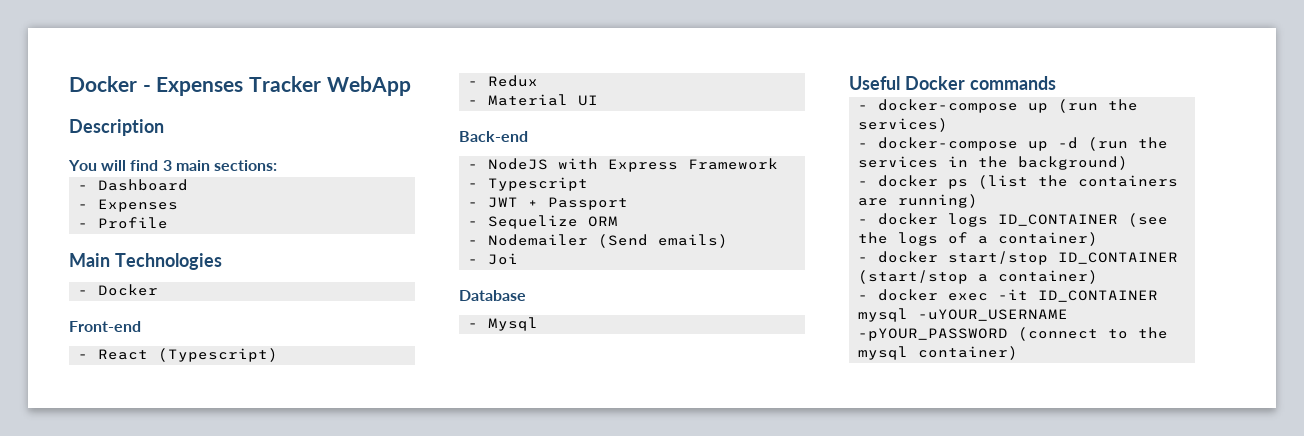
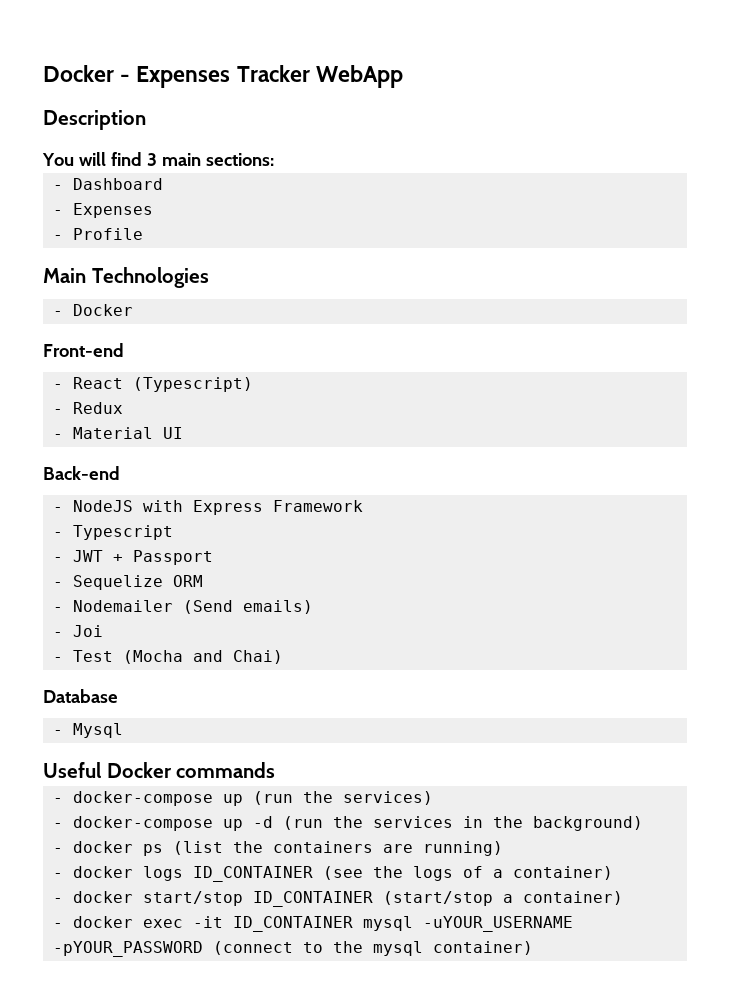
+ - Test (Mocha and Chai)

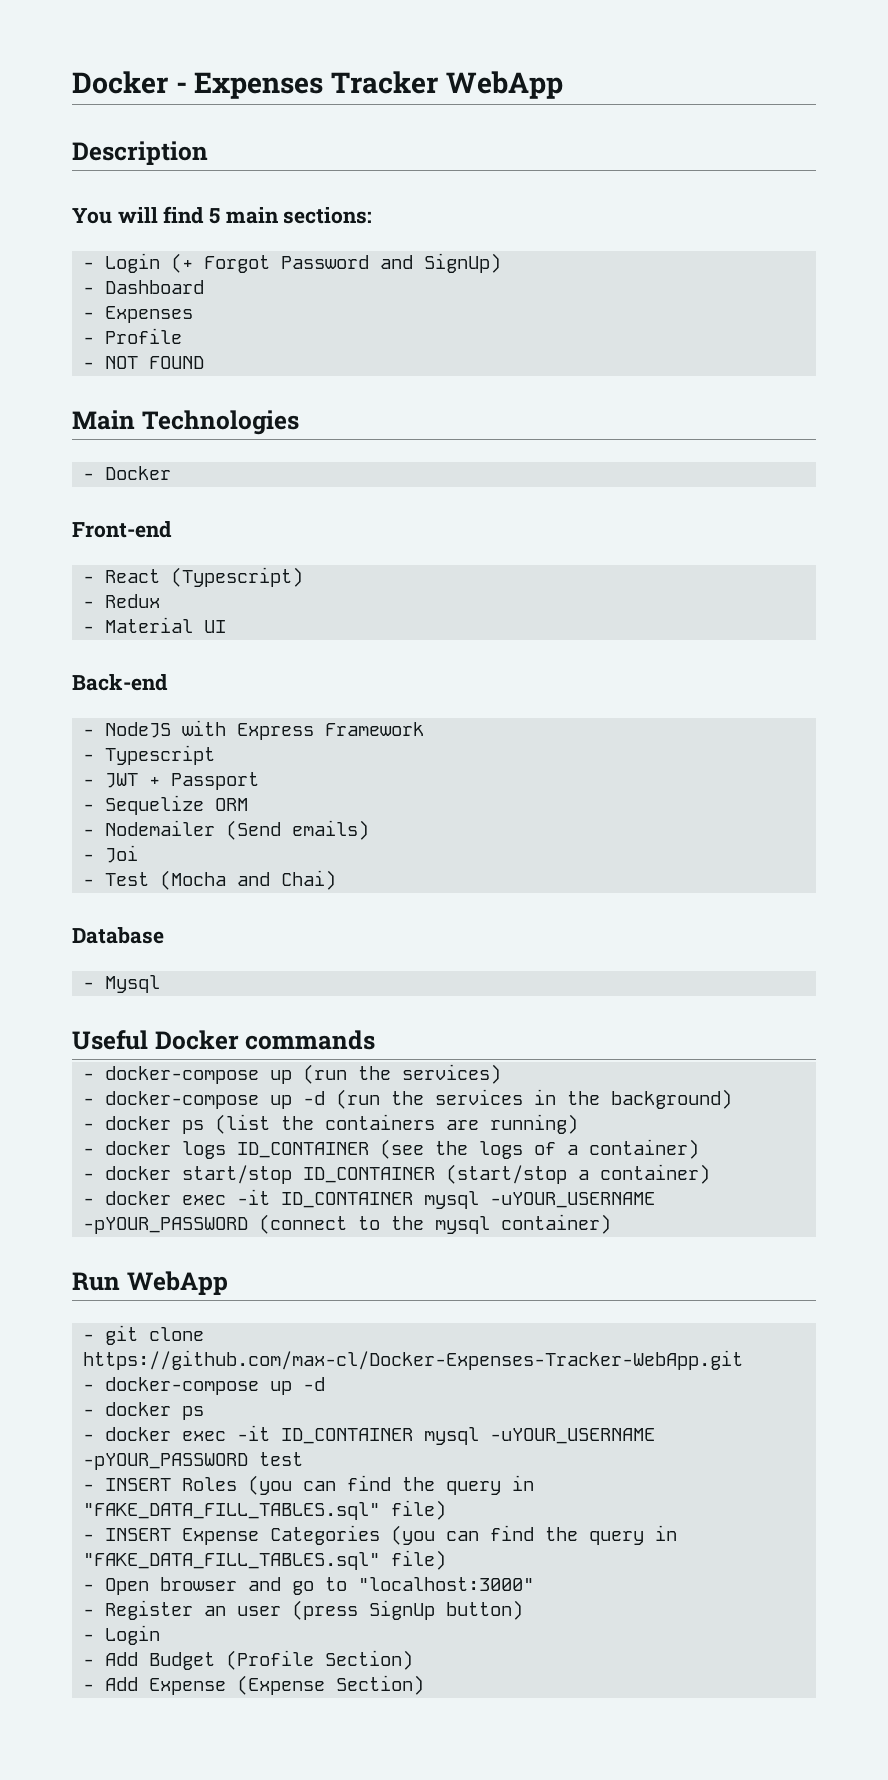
- You will find 3 main sections:
+ You will find 5 main sections:
+ - Login (+ Forgot Password and SignUp)
+ - NOT FOUND
+ Run WebApp
+ - git clone https://github.com/max-cl/Docker-Expenses-Tracker-WebApp.git
+ - docker-compose up -d
+ - docker ps
+ - docker exec -it ID_CONTAINER mysql -uYOUR_USERNAME -pYOUR_PASSWORD test
+ - INSERT Roles (you can find the query in "FAKE_DATA_FILL_TABLES.sql" file)
+ - INSERT Expense Categories (you can find the query in "FAKE_DATA_FILL_TABLES.sql" file)
+ - Open browser and go to "localhost:3000"
+ - Register an user (press SignUp button)
+ - Login
+ - Add Budget (Profile Section)
+ - Add Expense (Expense Section)

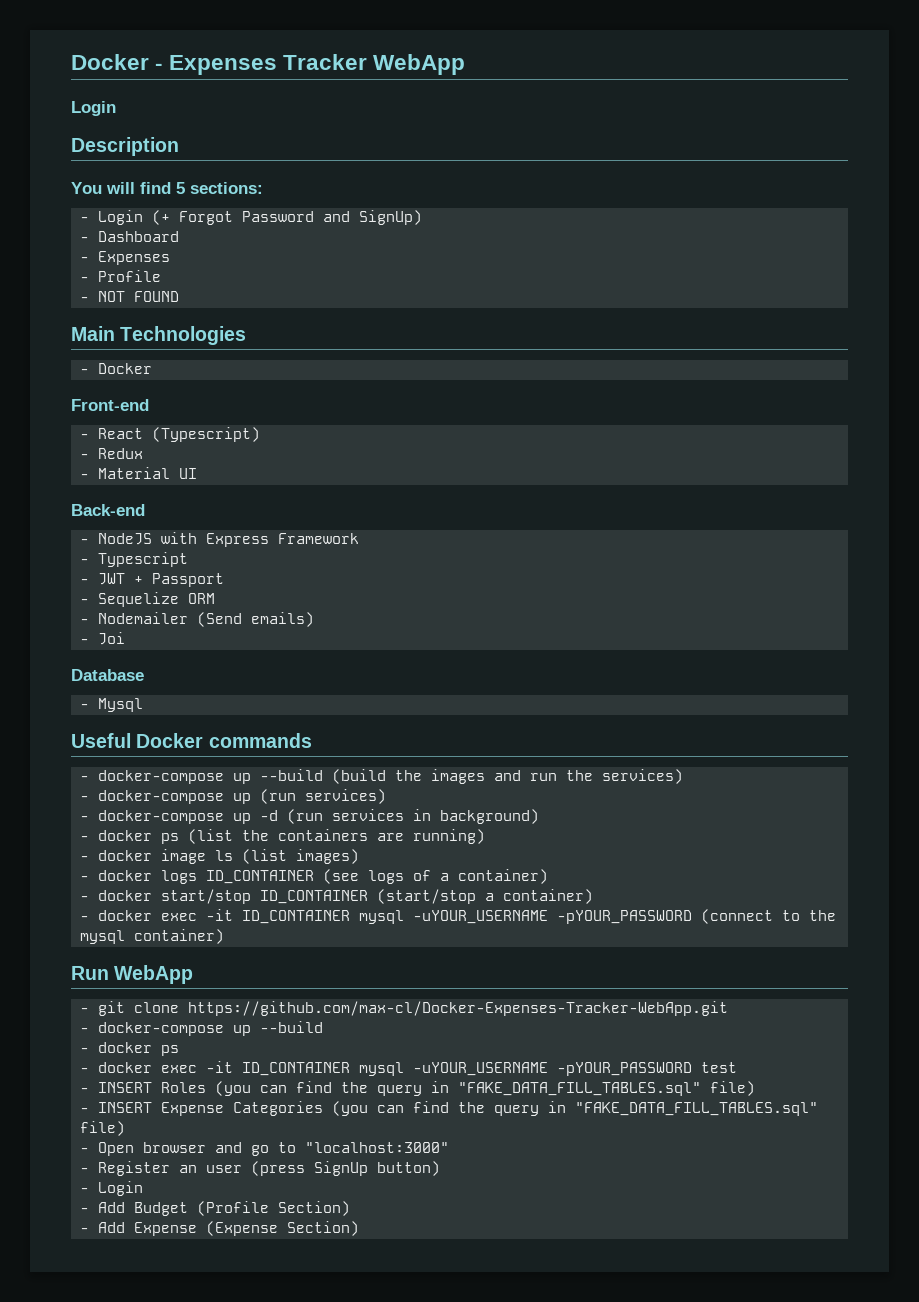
  Docker - Expenses Tracker WebApp
+ Login
- You will find 5 main sections:
+ You will find 5 sections:
- - Test (Mocha and Chai)
+ - docker-compose up --build (build the images and run the services)
- - docker-compose up (run the services)
+ - docker-compose up (run services)
- - docker-compose up -d (run the services in the background)
+ - docker-compose up -d (run services in background)
+ - docker image ls (list images)
- - docker logs ID_CONTAINER (see the logs of a container)
+ - docker logs ID_CONTAINER (see logs of a container)
  - git clone https://github.com/max-cl/Docker-Expenses-Tracker-WebApp.git
- - docker-compose up -d
+ - docker-compose up --build

